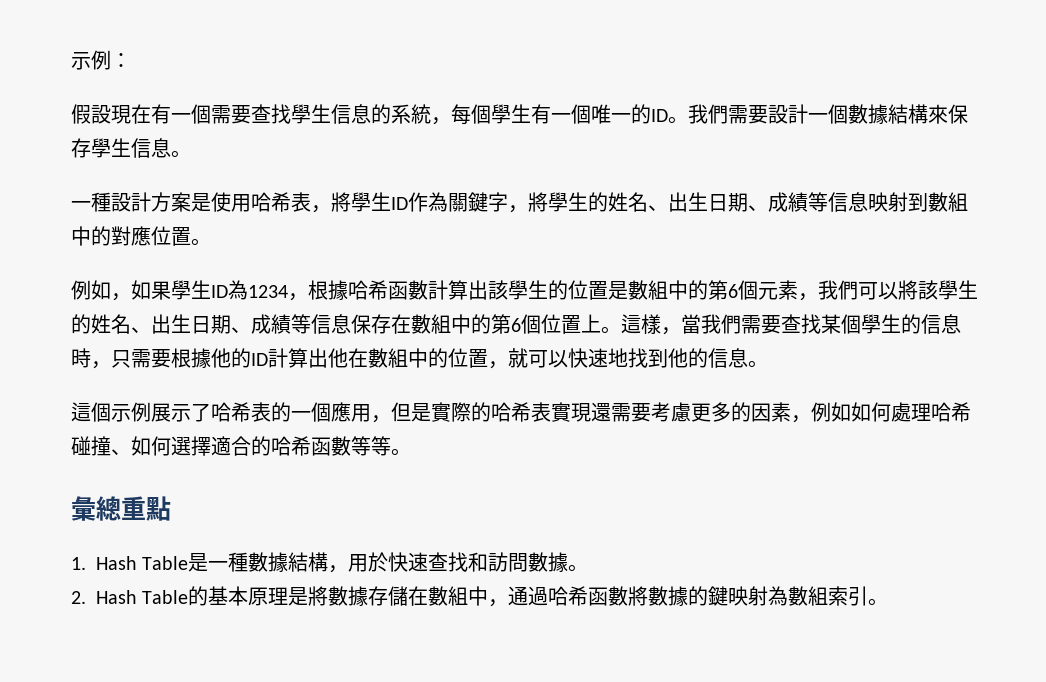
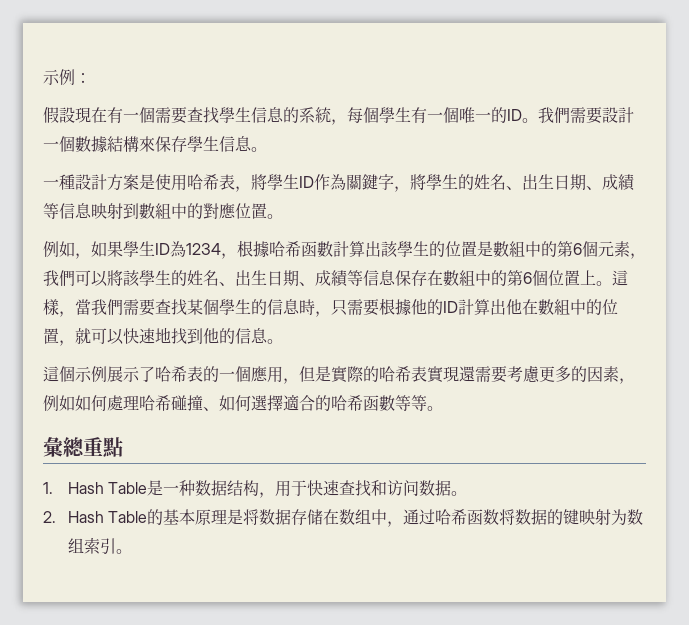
- 1. Hash Table是一種數據結構，用於快速查找和訪問數據。
+ 1. Hash Table是一种数据结构，用于快速查找和访问数据。
- 2. Hash Table的基本原理是將數據存儲在數組中，通過哈希函數將數據的鍵映射為數組索引。
+ 2. Hash Table的基本原理是将数据存储在数组中，通过哈希函数将数据的键映射为数组索引。

